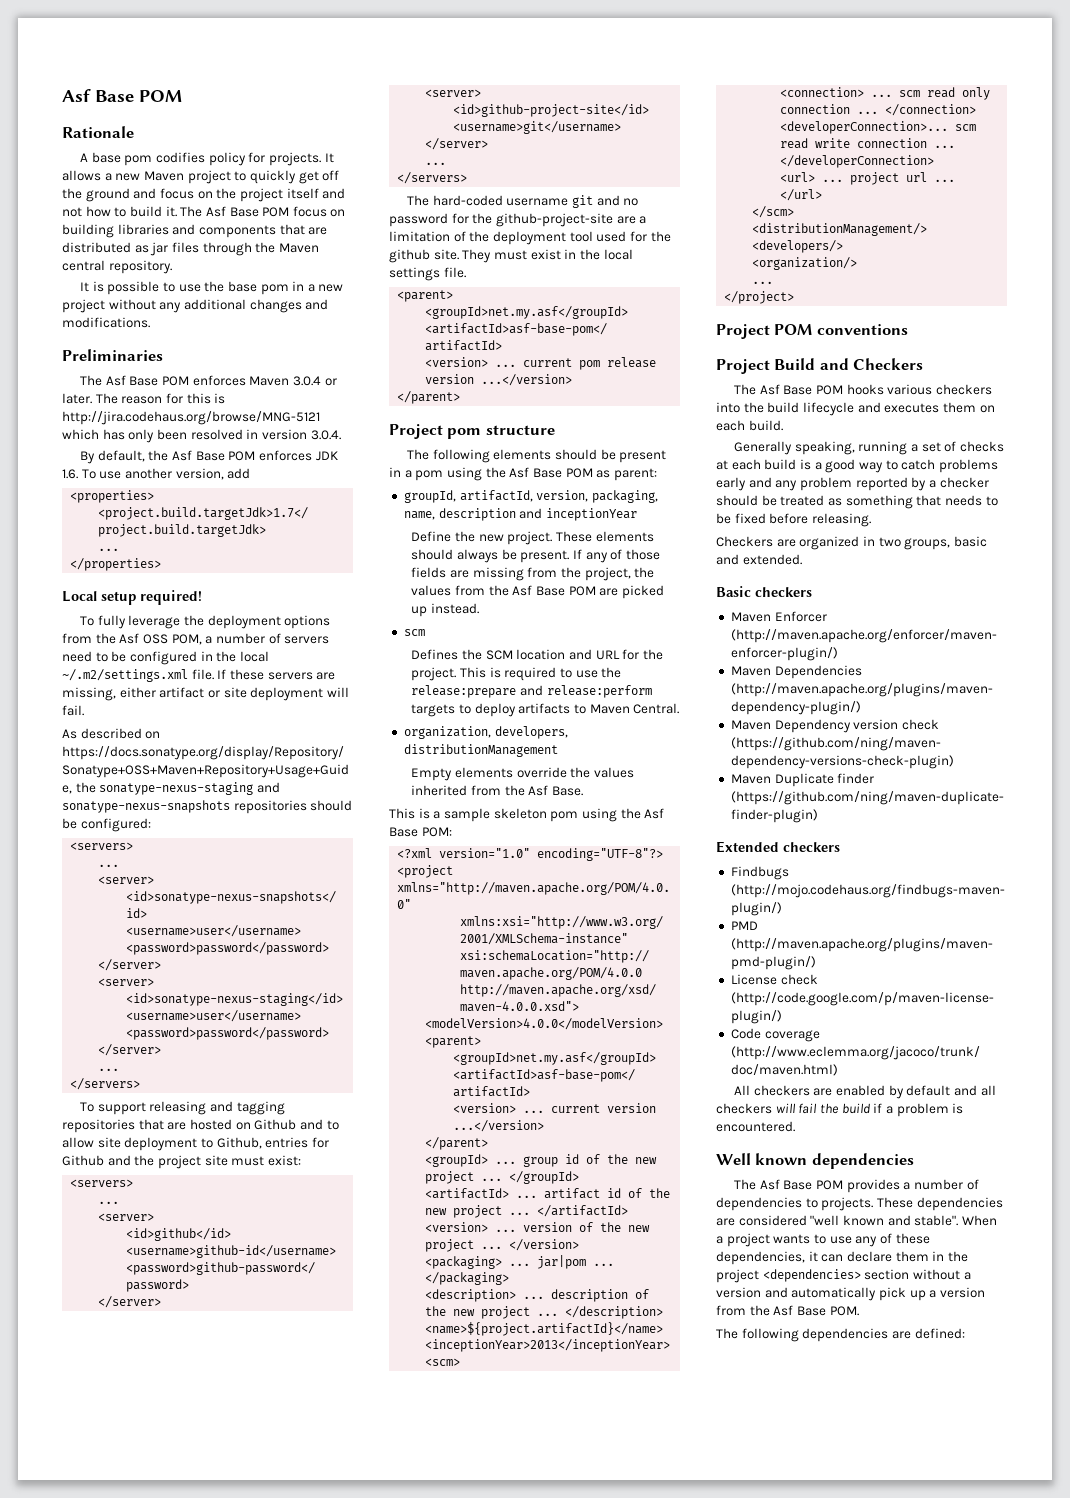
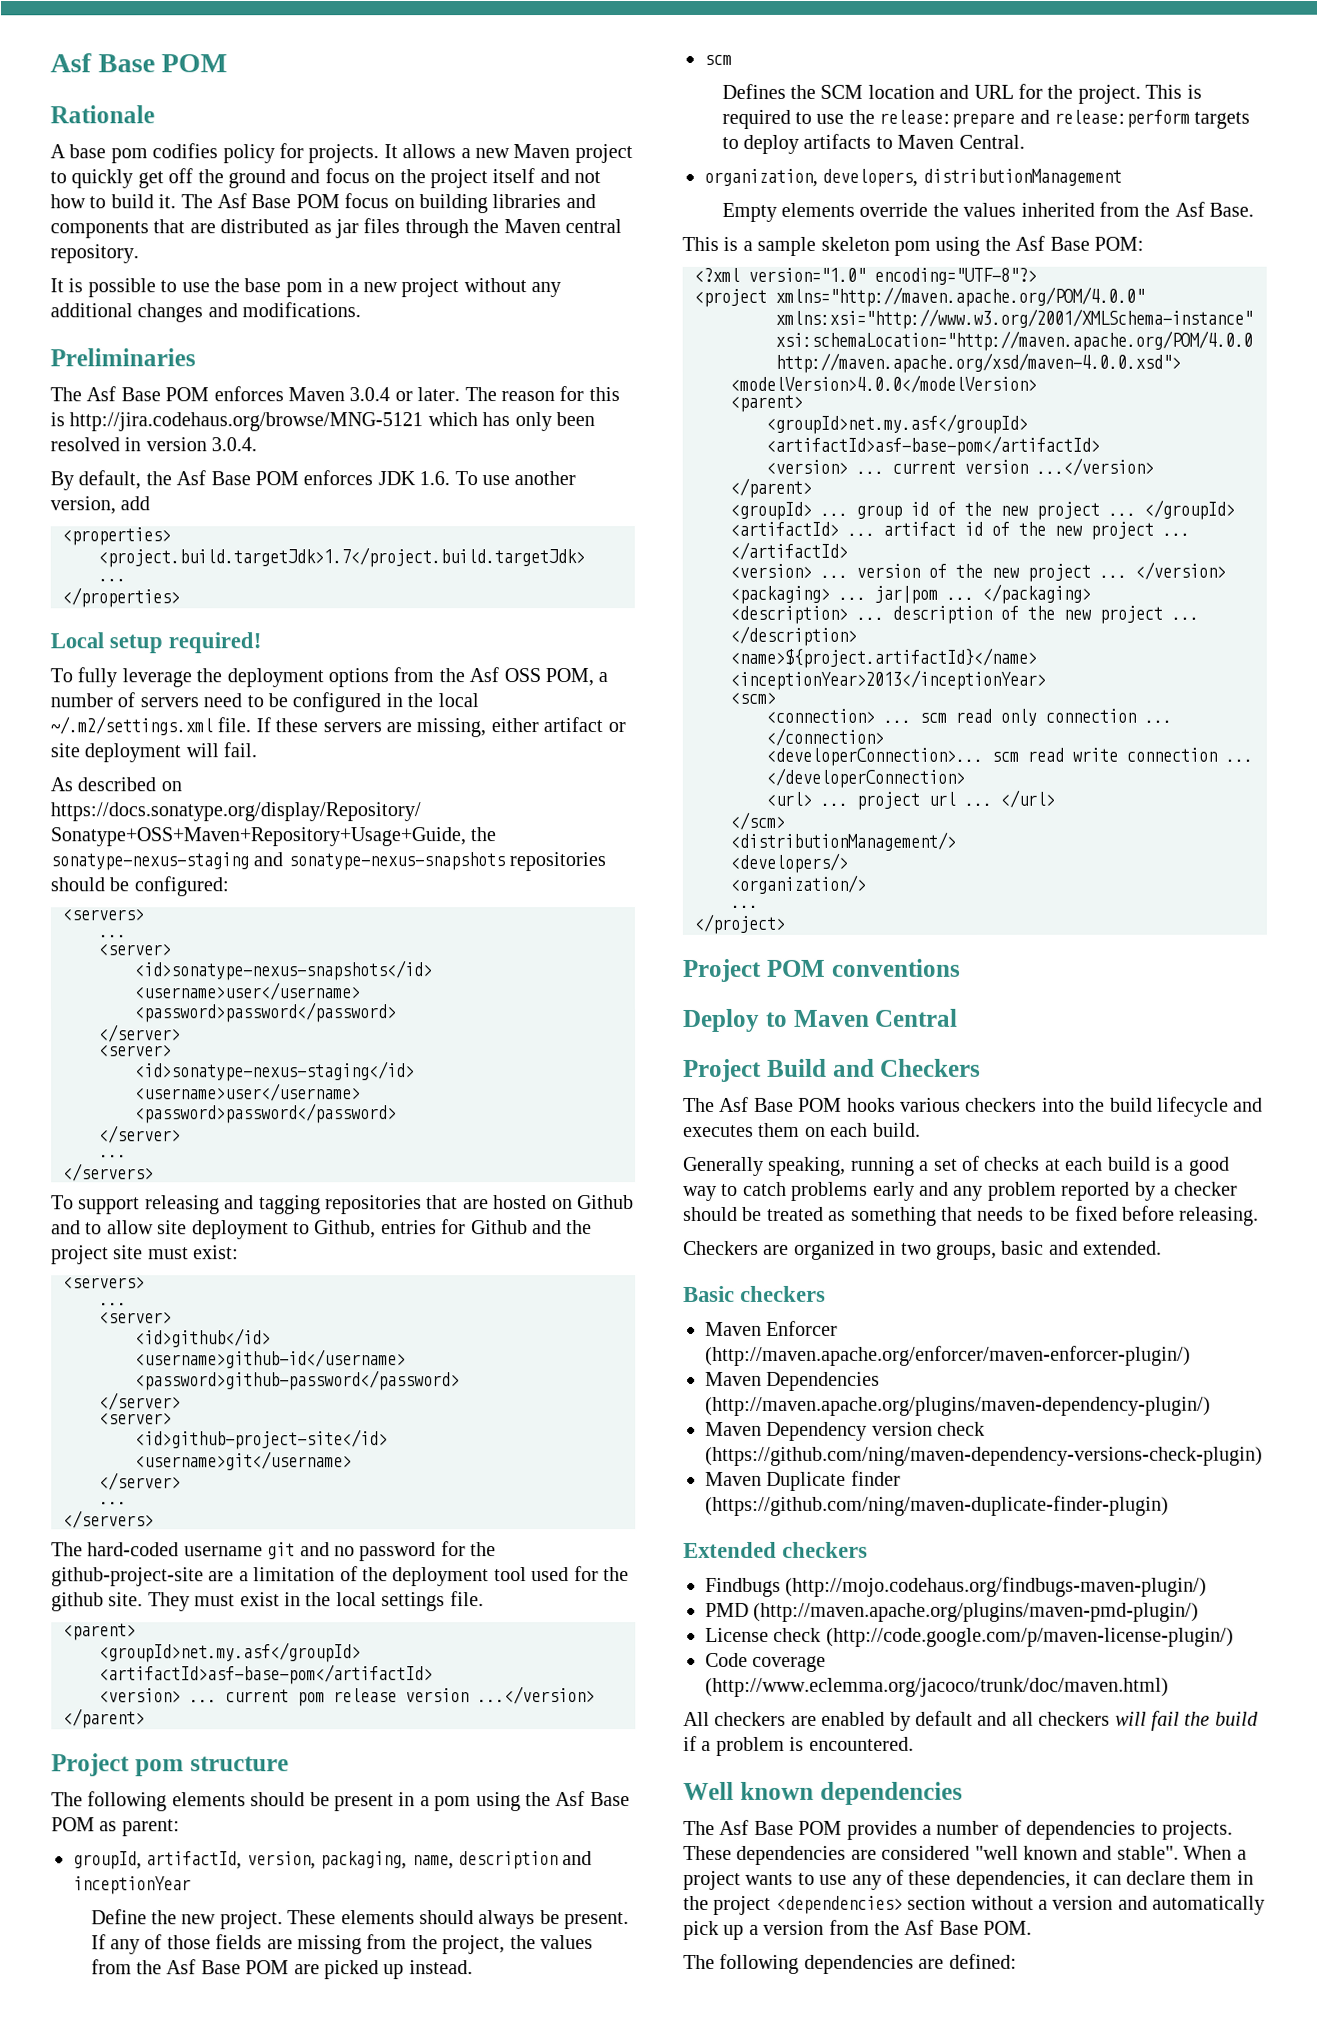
+ Deploy to Maven Central

